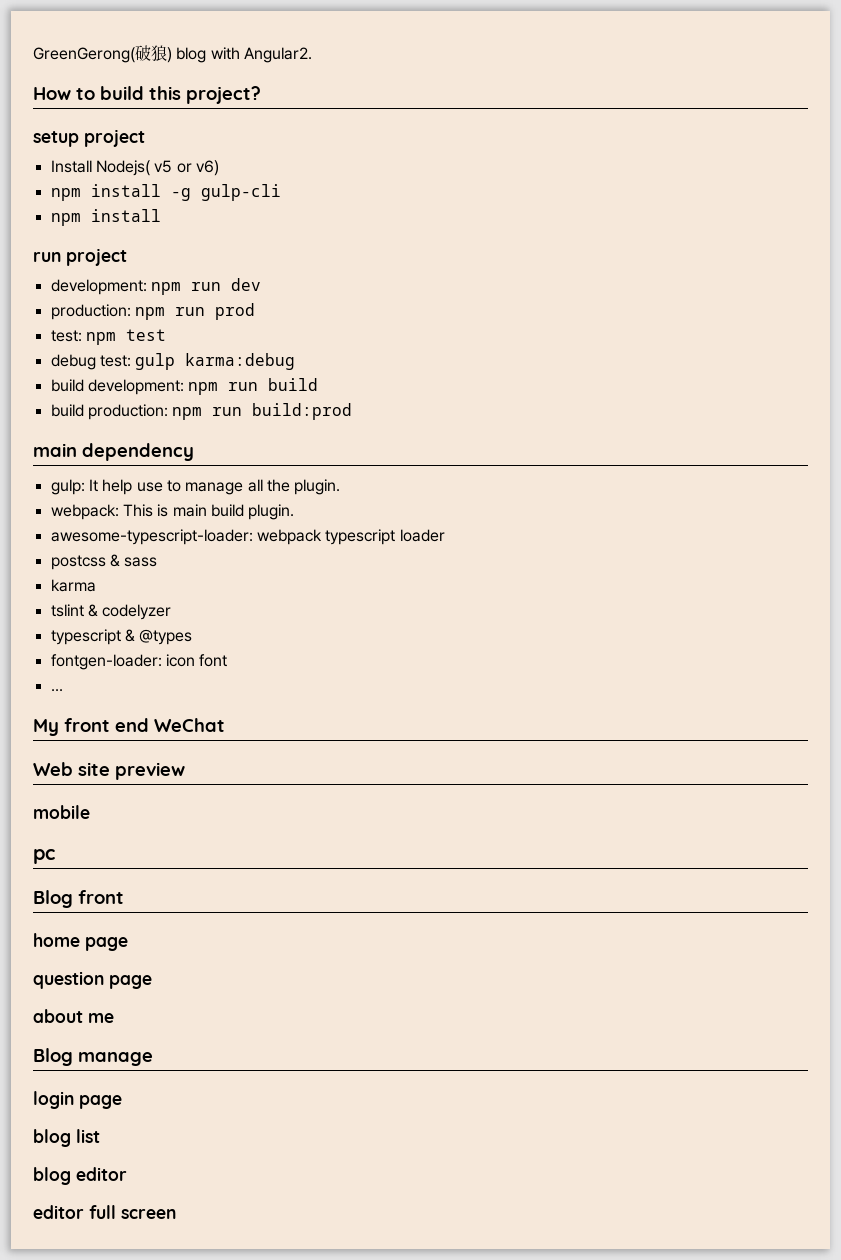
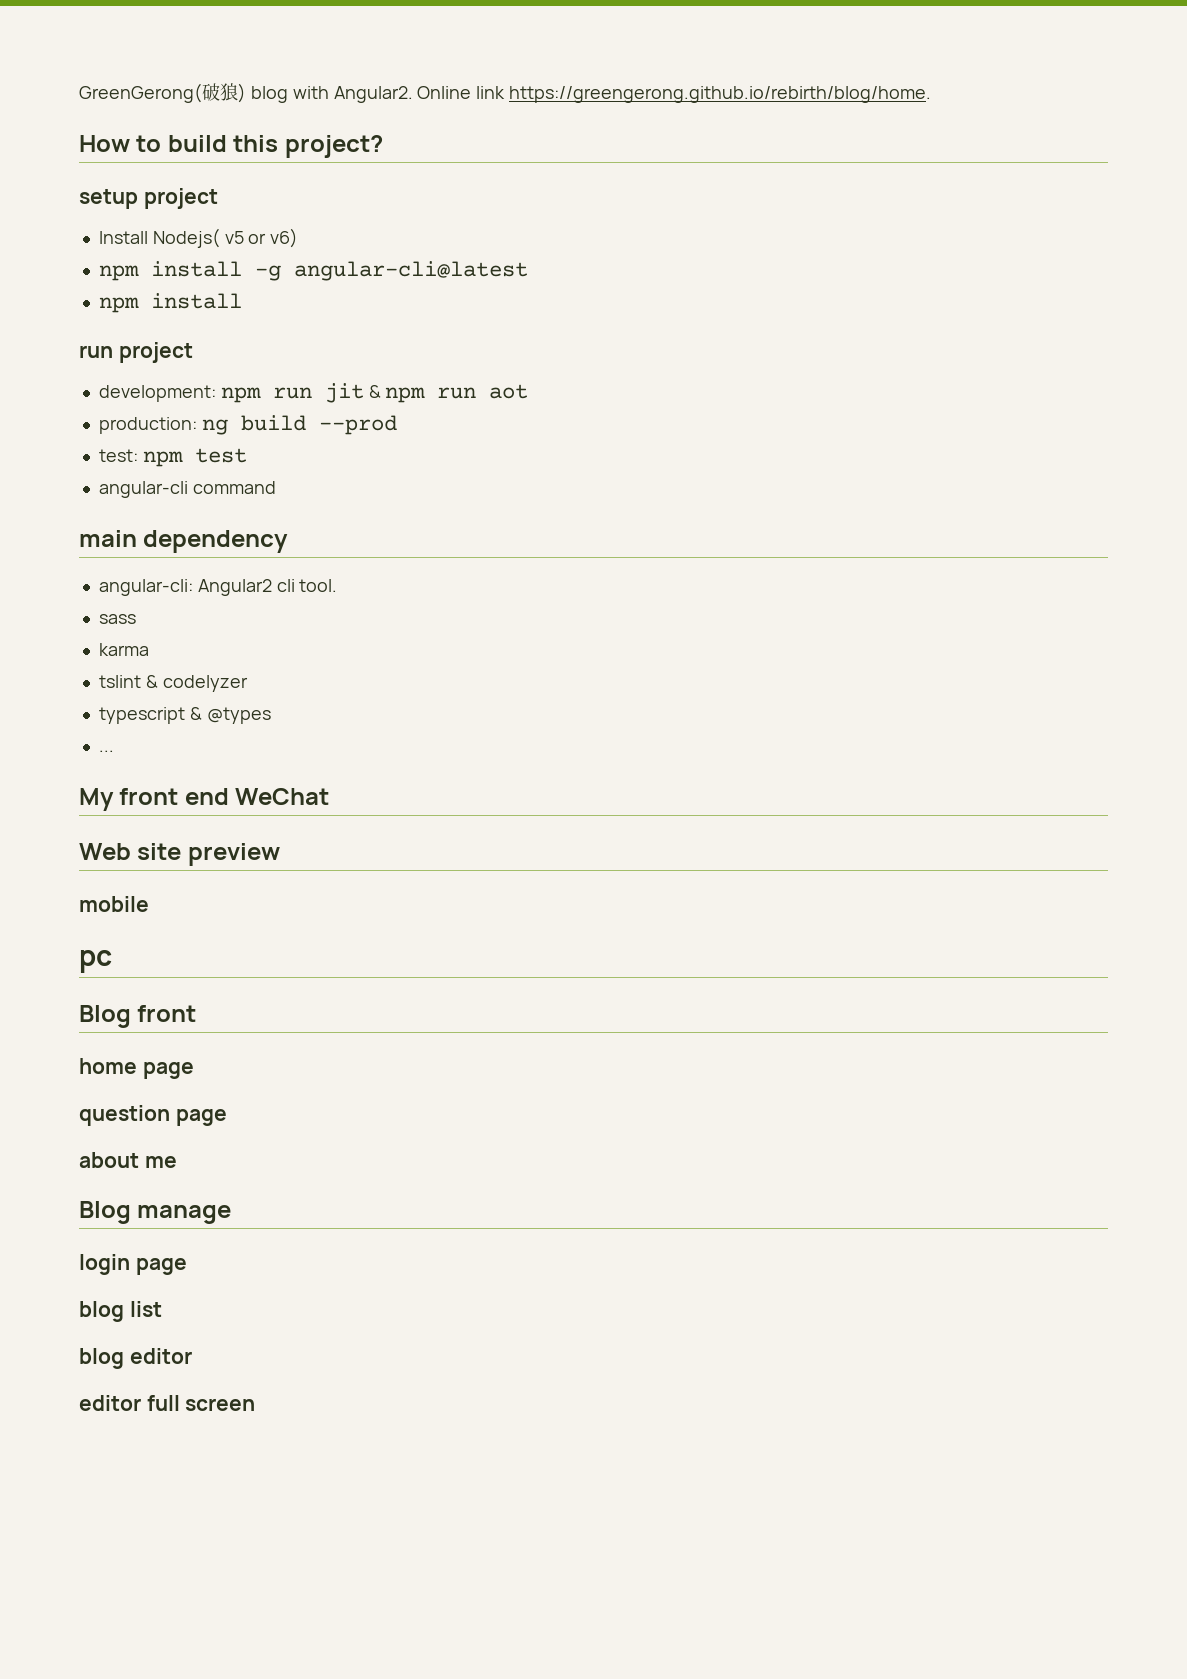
+ Online link https://greengerong.github.io/rebirth/blog/home.
- npm install -g gulp-cli
+ npm install -g angular-cli@latest
- development: npm run dev
- production: npm run prod
+ development: npm run jit & npm run aot
+ production: ng build --prod
  test: npm test
- debug test: gulp karma:debug
- build development: npm run build
- build production: npm run build:prod
+ angular-cli command
  main dependency
- gulp: It help use to manage all the plugin.
- webpack: This is main build plugin.
- awesome-typescript-loader: webpack typescript loader
- postcss & sass
+ angular-cli: Angular2 cli tool.
+ sass
- fontgen-loader: icon font

